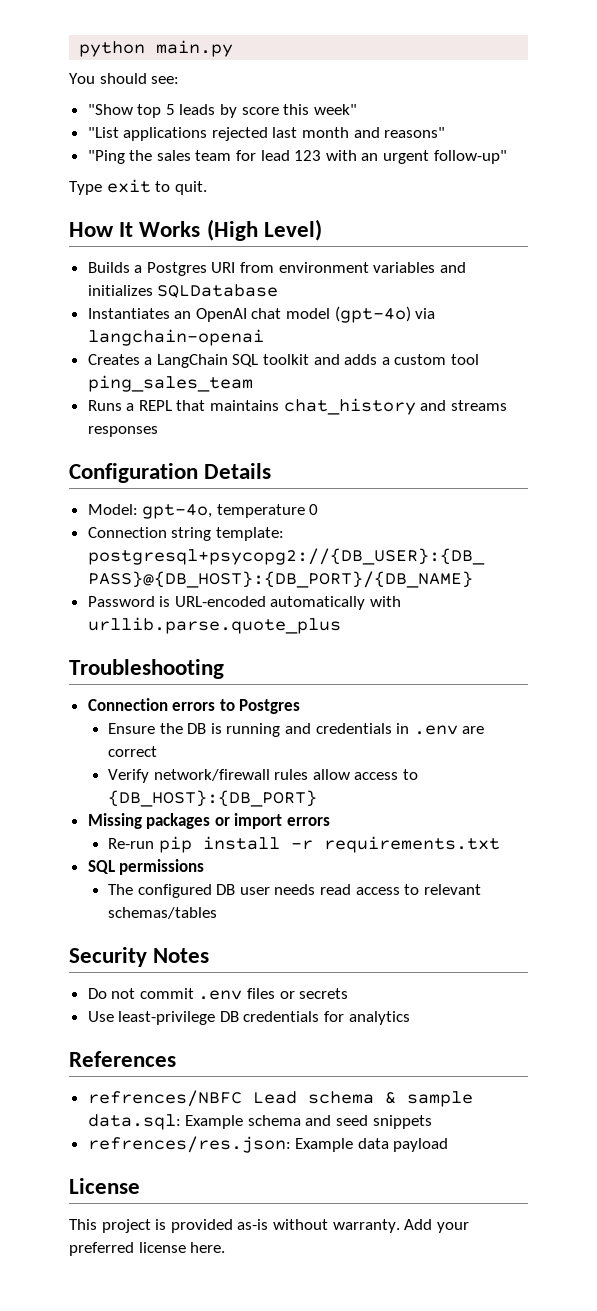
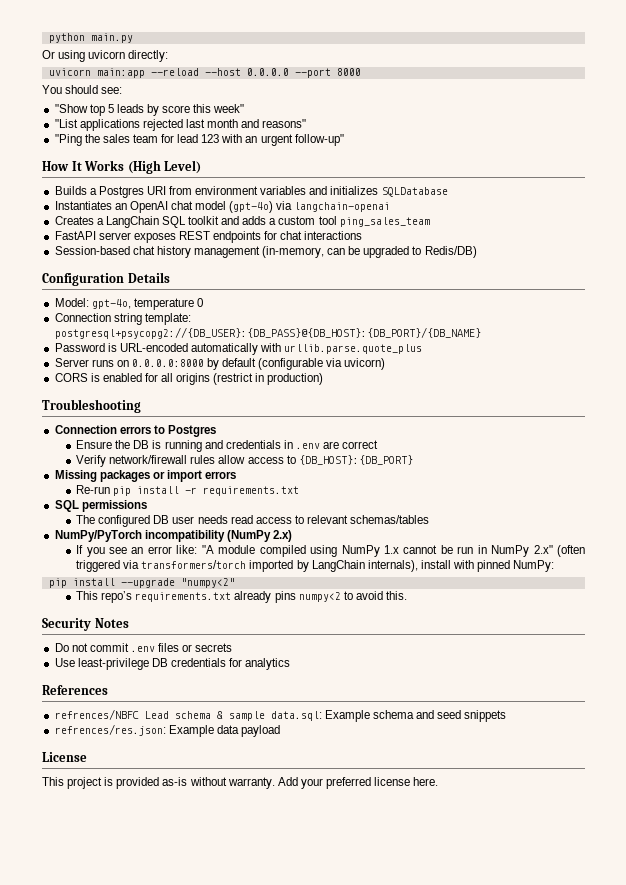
+ Or using uvicorn directly:
+ uvicorn main:app --reload --host 0.0.0.0 --port 8000
- Type exit to quit.
- Runs a REPL that maintains chat_history and streams responses
+ FastAPI server exposes REST endpoints for chat interactions
+ Session-based chat history management (in-memory, can be upgraded to Redis/DB)
+ Server runs on 0.0.0.0:8000 by default (configurable via uvicorn)
+ CORS is enabled for all origins (restrict in production)
+ NumPy/PyTorch incompatibility (NumPy 2.x)
+ If you see an error like: "A module compiled using NumPy 1.x cannot be run in NumPy 2.x" (often triggered via transformers/torch imported by LangChain internals), install with pinned NumPy:
+ pip install --upgrade "numpy<2"
+ This repo’s requirements.txt already pins numpy<2 to avoid this.

